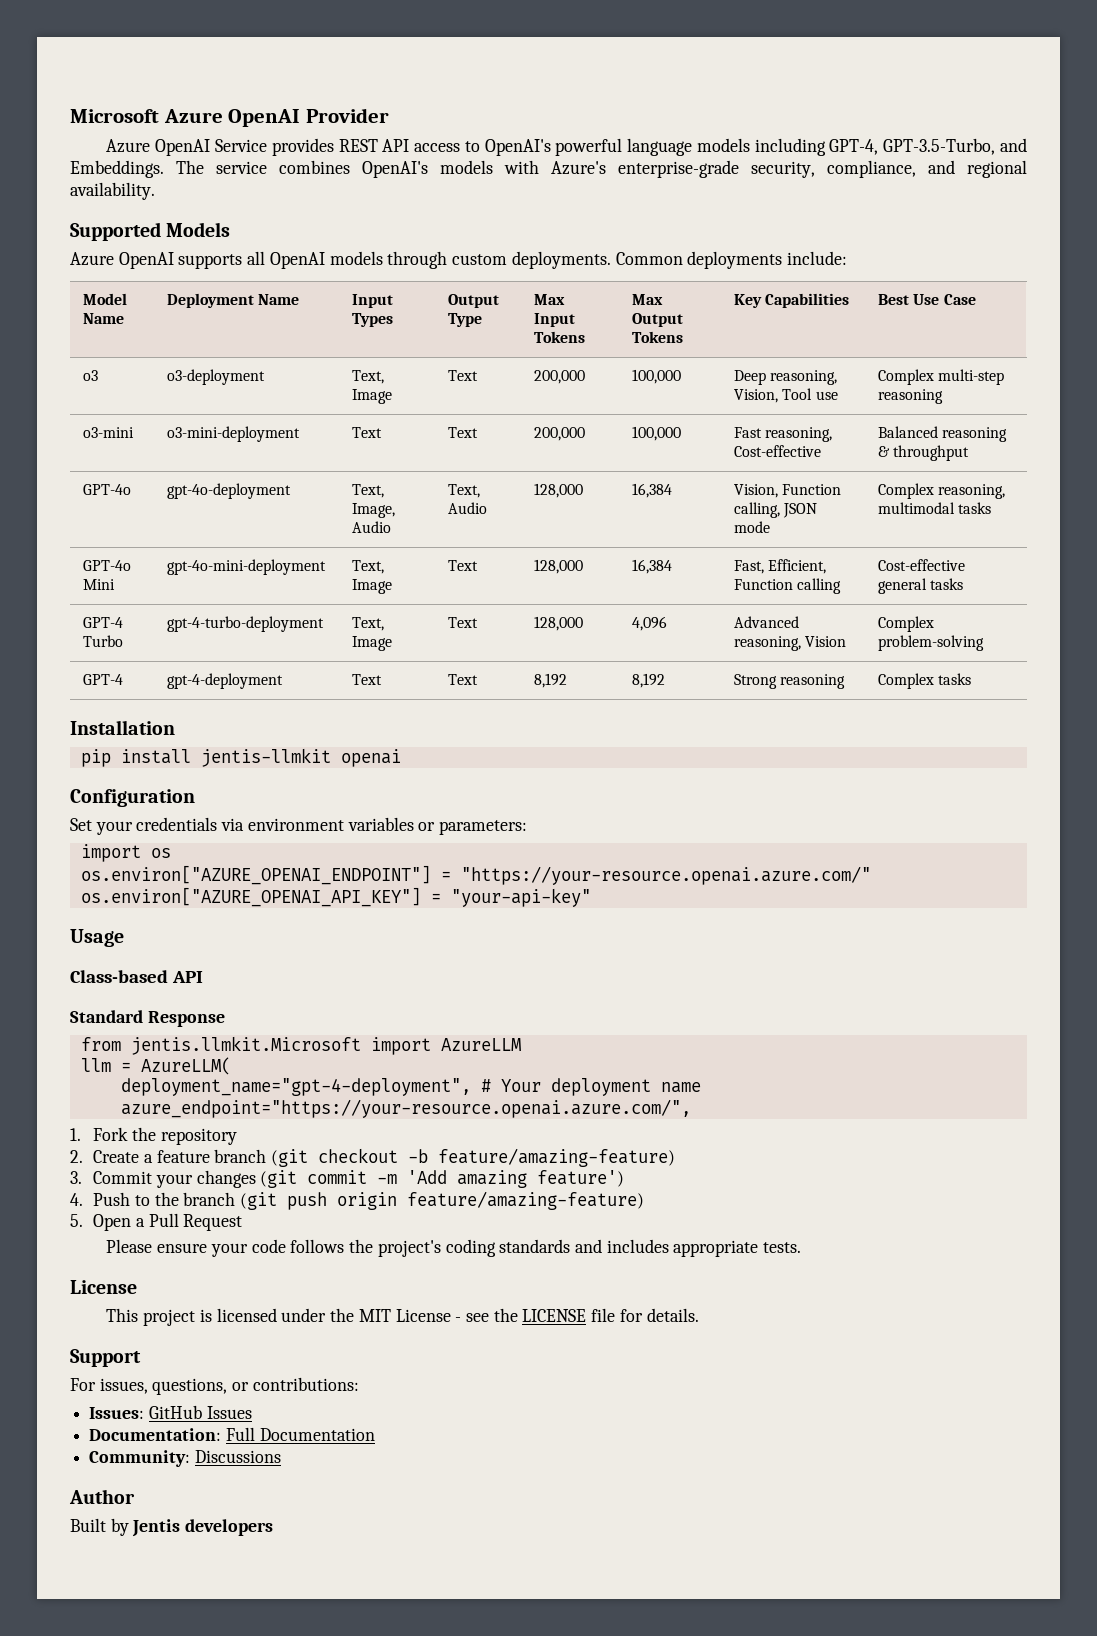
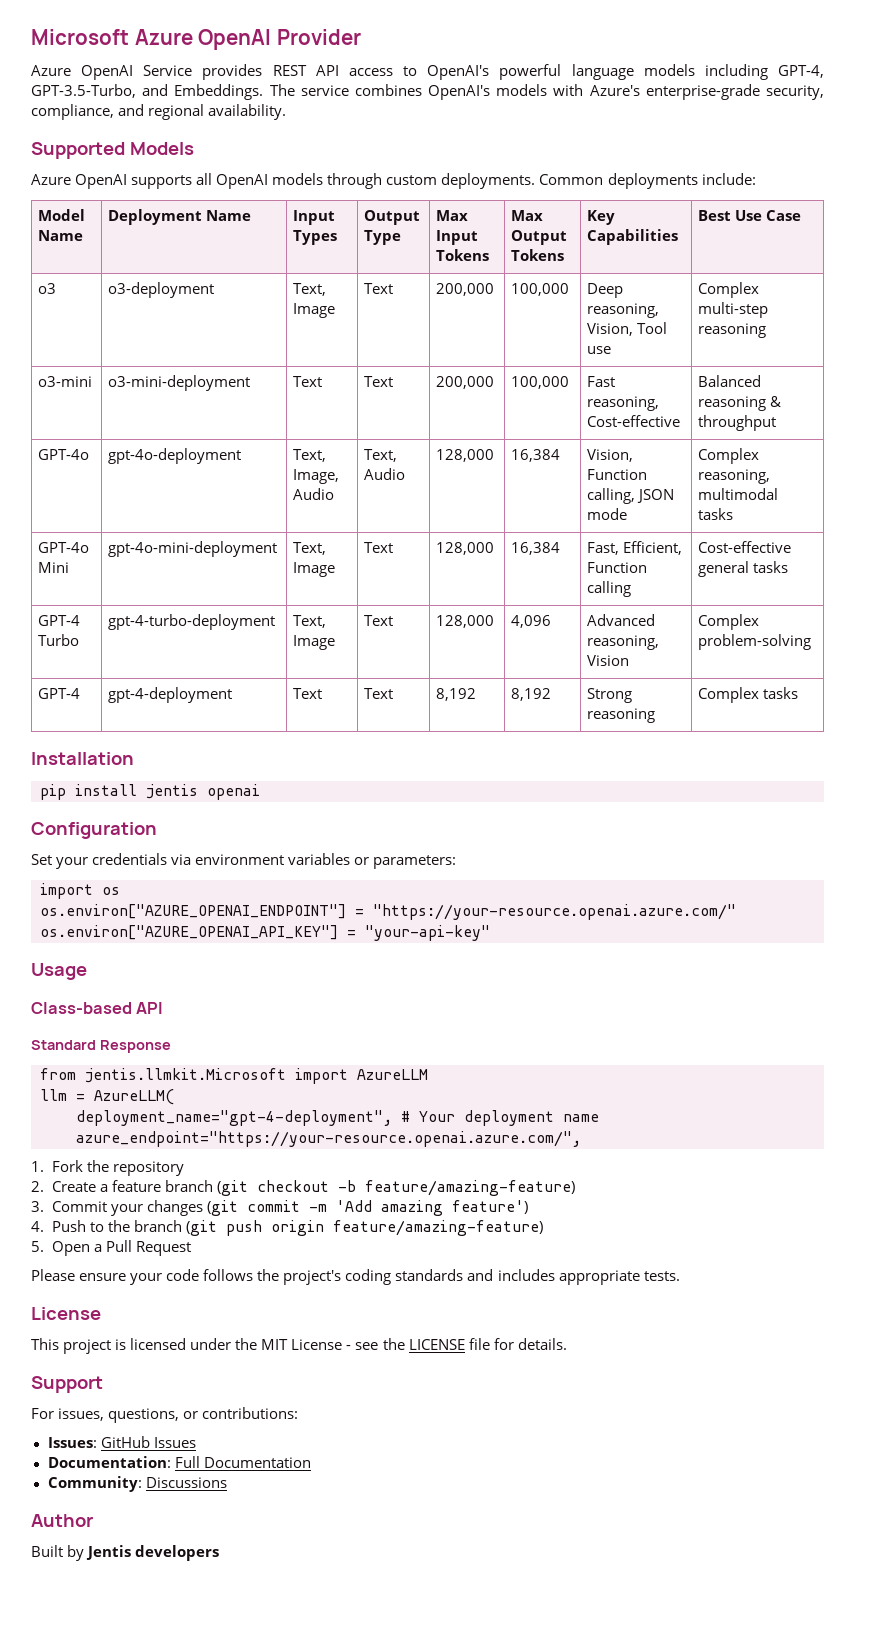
- pip install jentis-llmkit openai
+ pip install jentis openai

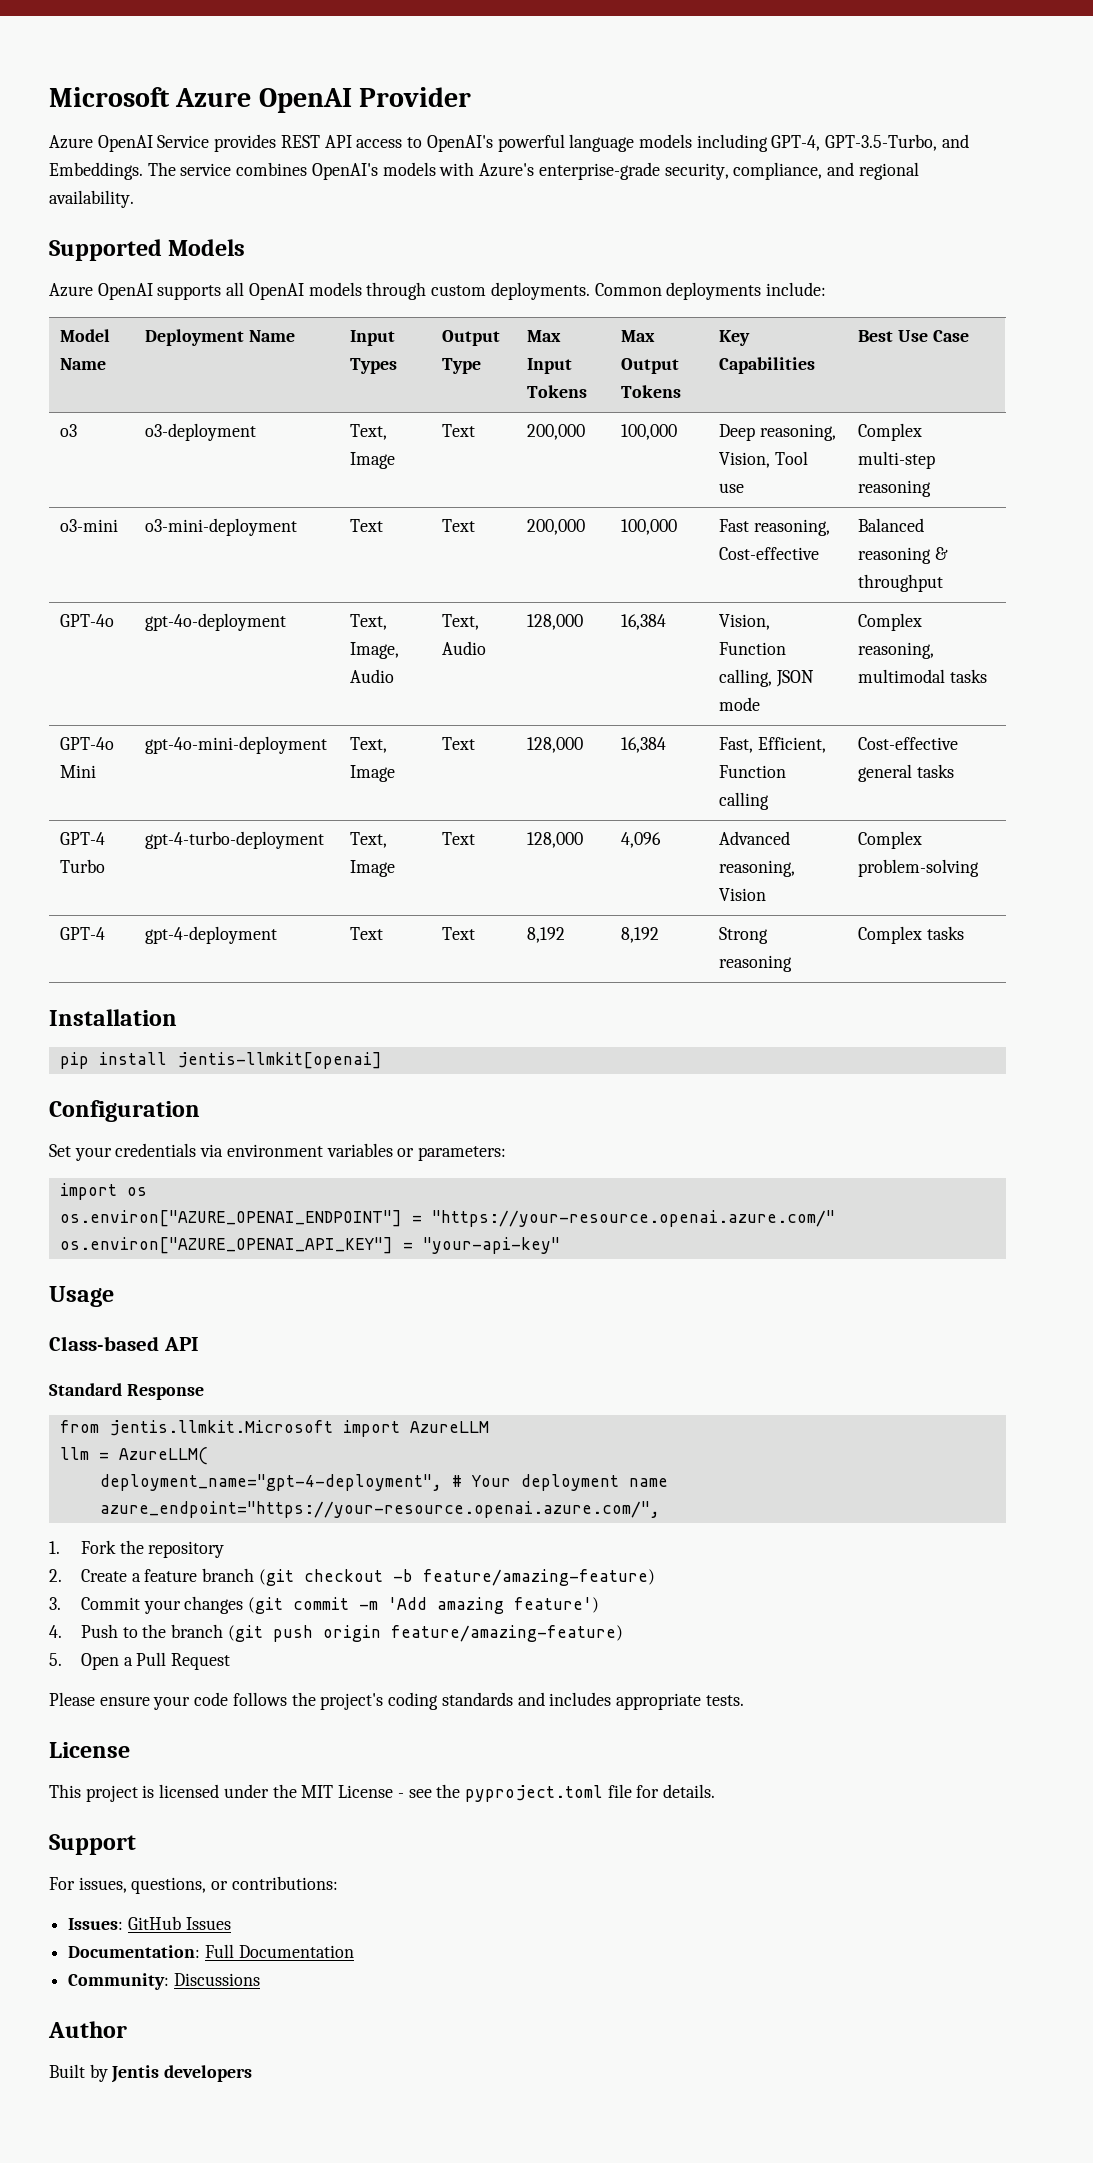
- pip install jentis openai
+ pip install jentis-llmkit[openai]
- This project is licensed under the MIT License - see the LICENSE file for details.
+ This project is licensed under the MIT License - see the pyproject.toml file for details.

